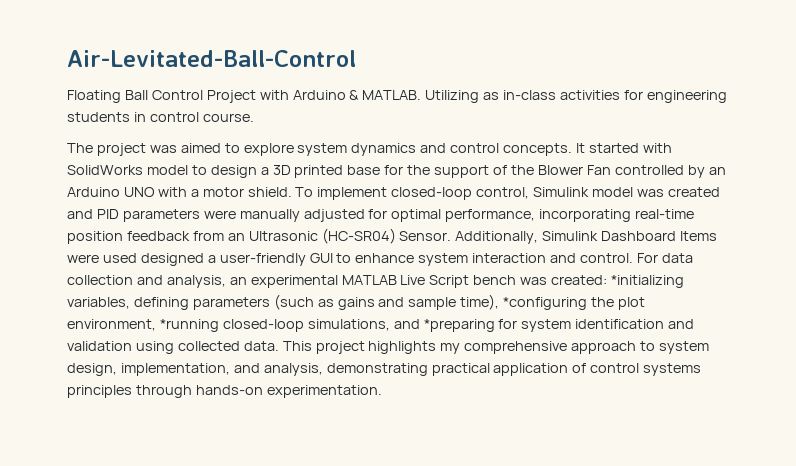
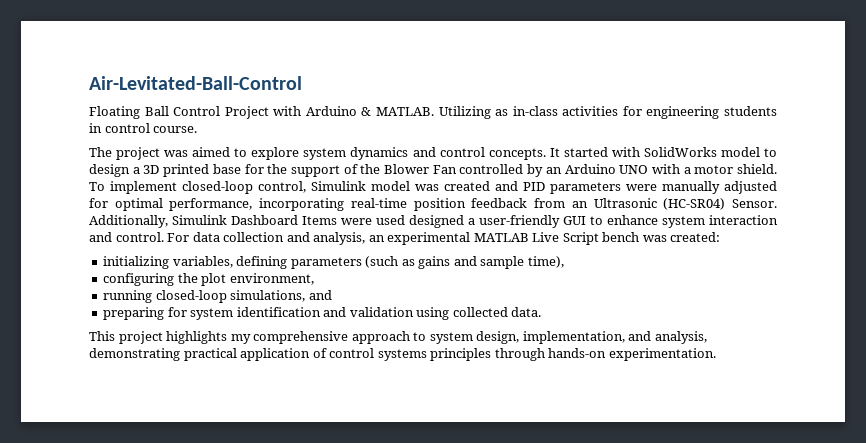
- For data collection and analysis, an experimental MATLAB Live Script bench was created: *initializing variables, defining parameters (such as gains and sample time), *configuring the plot environment, *running closed-loop simulations, and *preparing for system identification and validation using collected data. This project highlights my comprehensive approach to system design, implementation, and analysis, demonstrating practical application of control systems principles through hands-on experimentation.
+ For data collection and analysis, an experimental MATLAB Live Script bench was created:
+ initializing variables, defining parameters (such as gains and sample time),
+ configuring the plot environment,
+ running closed-loop simulations, and
+ preparing for system identification and validation using collected data.
+ This project highlights my comprehensive approach to system design, implementation, and analysis, demonstrating practical application of control systems principles through hands-on experimentation.

